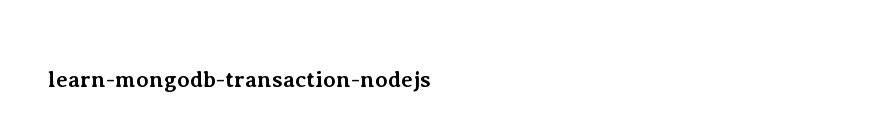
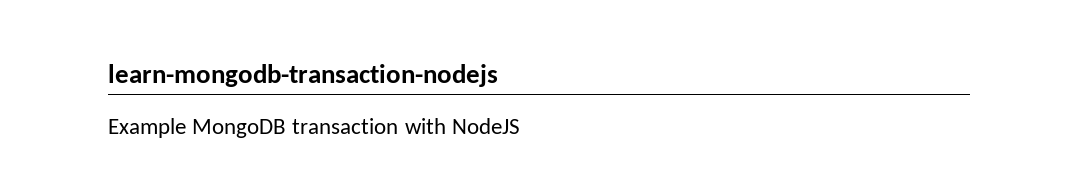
+ Example MongoDB transaction with NodeJS

